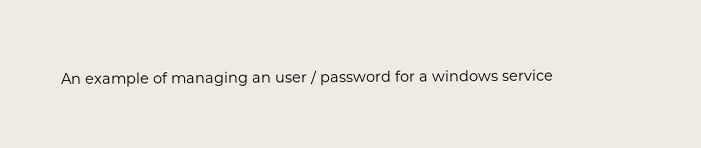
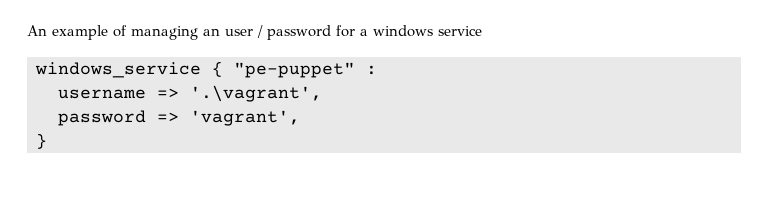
+ windows_service { "pe-puppet" :
+ username => '.\vagrant',
+ password => 'vagrant',
+ }

